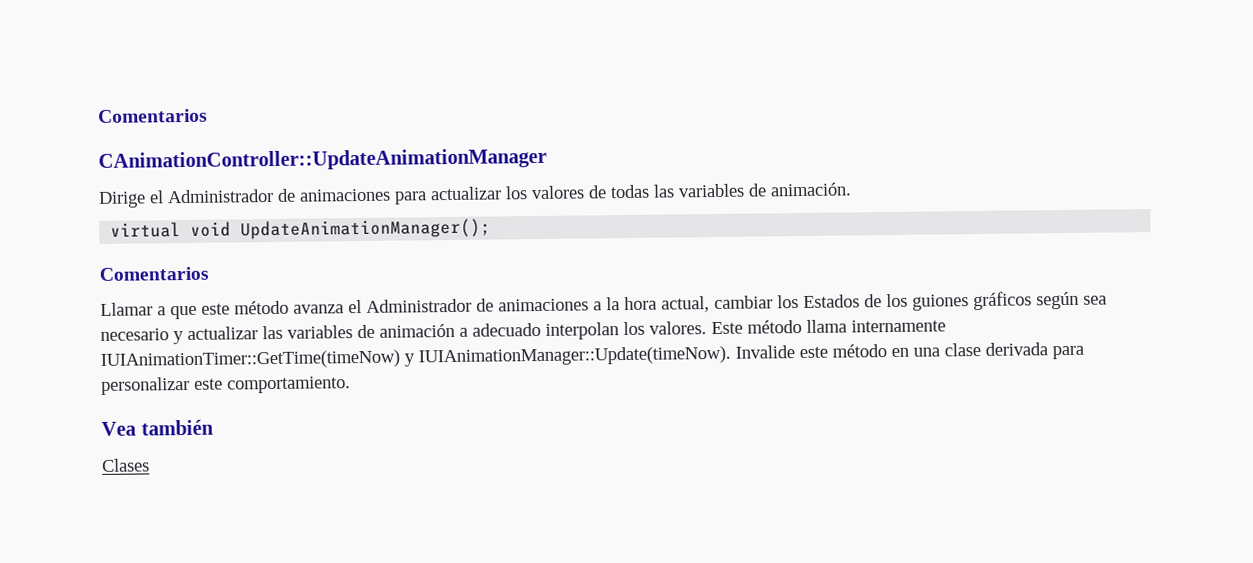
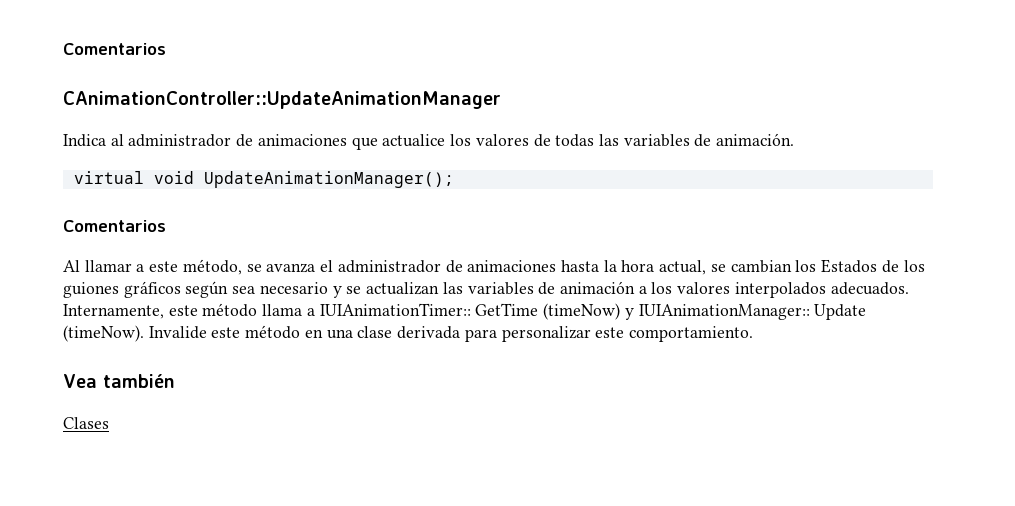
- Dirige el Administrador de animaciones para actualizar los valores de todas las variables de animación.
+ Indica al administrador de animaciones que actualice los valores de todas las variables de animación.
- Llamar a que este método avanza el Administrador de animaciones a la hora actual, cambiar los Estados de los guiones gráficos según sea necesario y actualizar las variables de animación a adecuado interpolan los valores. Este método llama internamente IUIAnimationTimer::GetTime(timeNow) y IUIAnimationManager::Update(timeNow).
+ Al llamar a este método, se avanza el administrador de animaciones hasta la hora actual, se cambian los Estados de los guiones gráficos según sea necesario y se actualizan las variables de animación a los valores interpolados adecuados. Internamente, este método llama a IUIAnimationTimer:: GetTime (timeNow) y IUIAnimationManager:: Update (timeNow).

